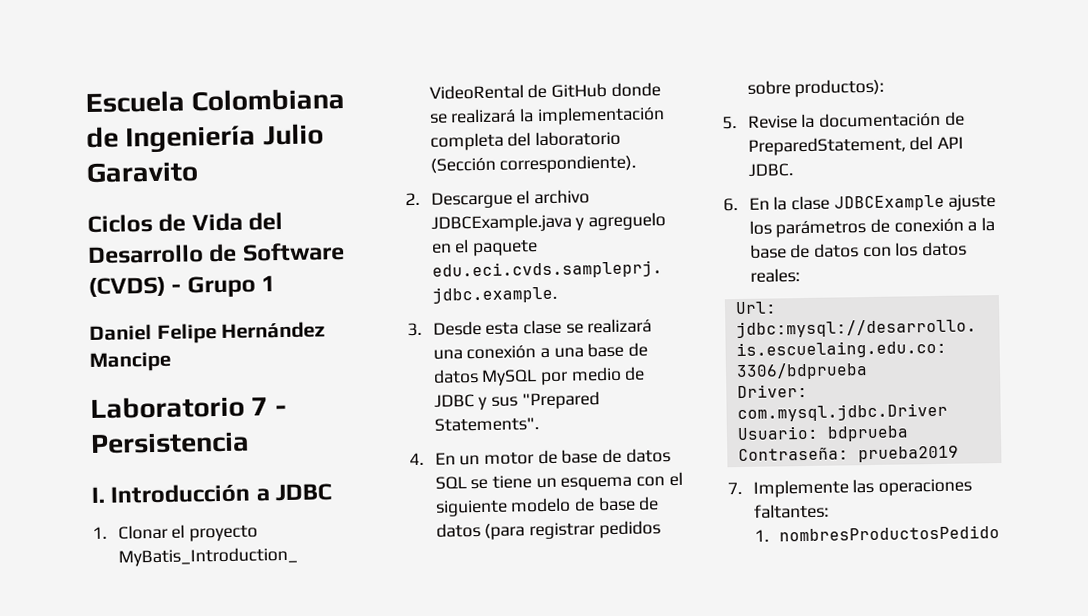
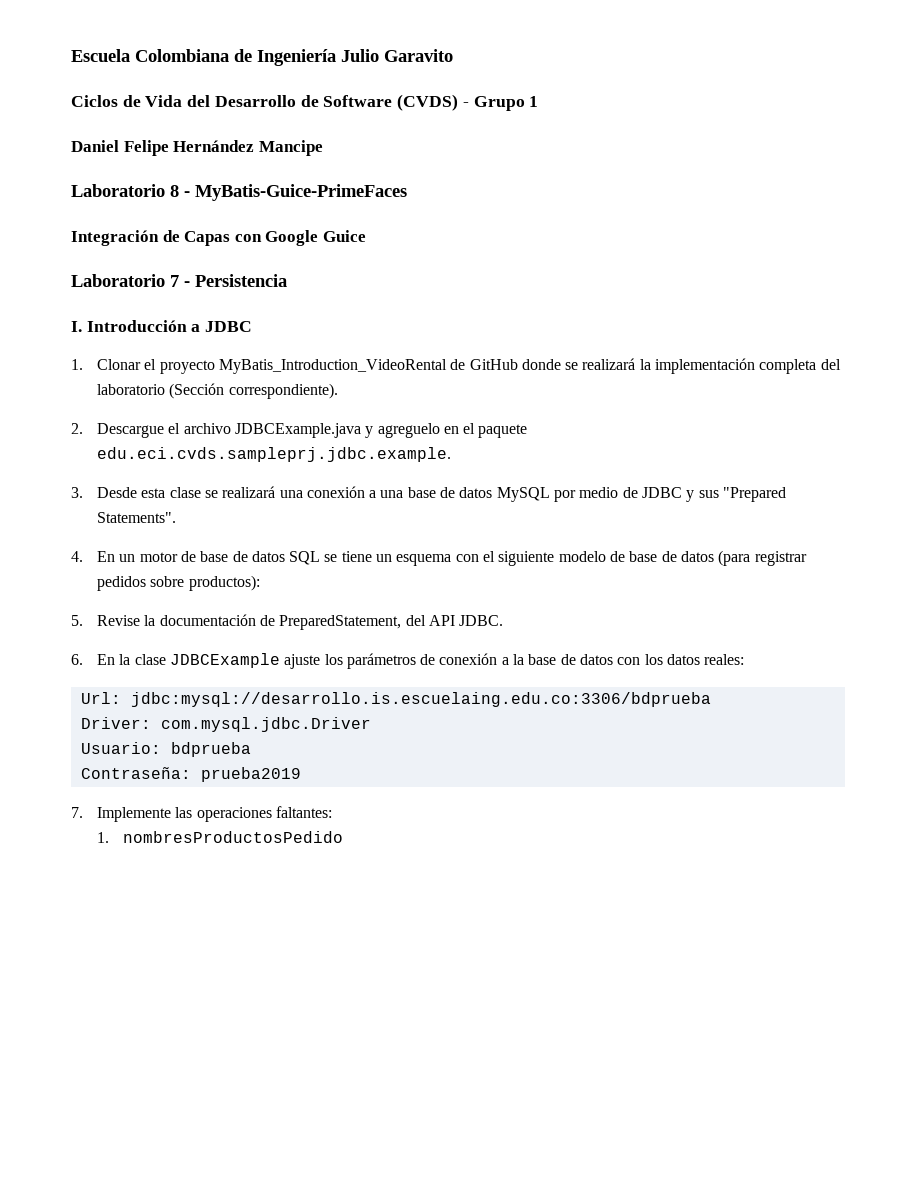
+ Laboratorio 8 - MyBatis-Guice-PrimeFaces
+ Integración de Capas con Google Guice

